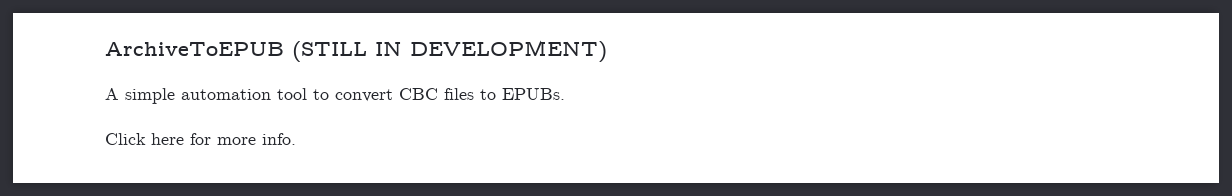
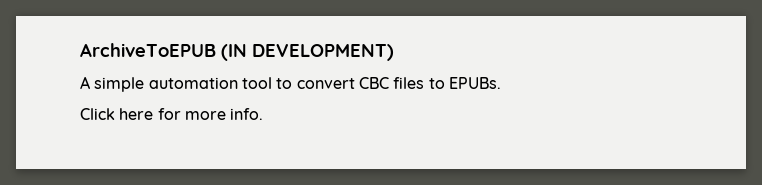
- ArchiveToEPUB (STILL IN DEVELOPMENT)
+ ArchiveToEPUB (IN DEVELOPMENT)

